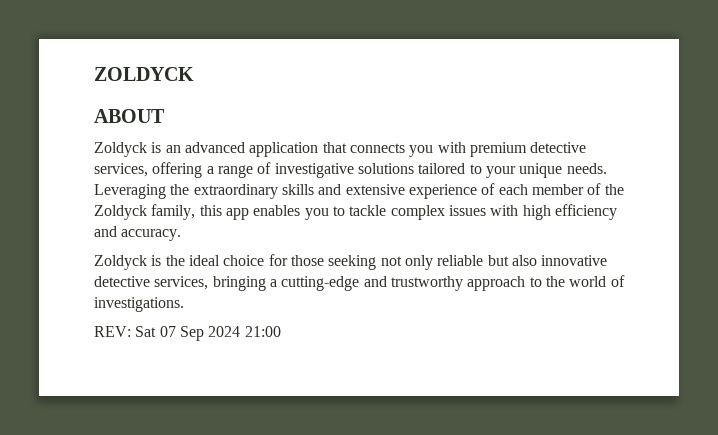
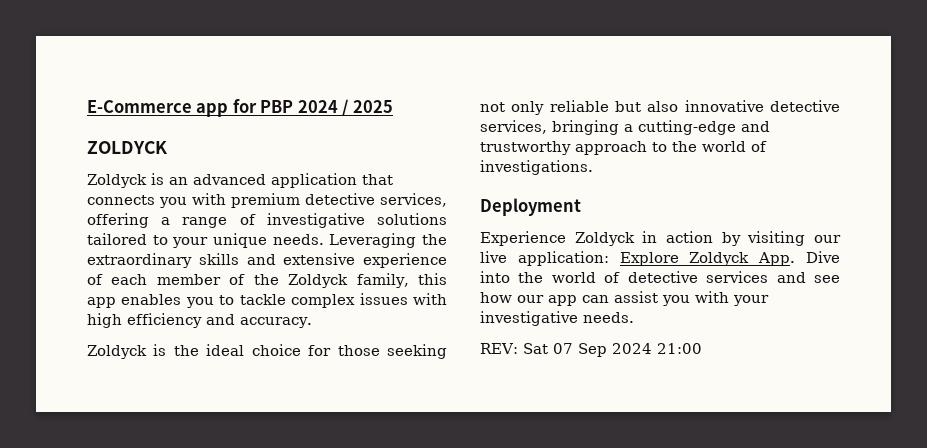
+ E-Commerce app for PBP 2024 / 2025
- ABOUT
+ Deployment
+ Experience Zoldyck in action by visiting our live application: Explore Zoldyck App. Dive into the world of detective services and see how our app can assist you with your investigative needs.

